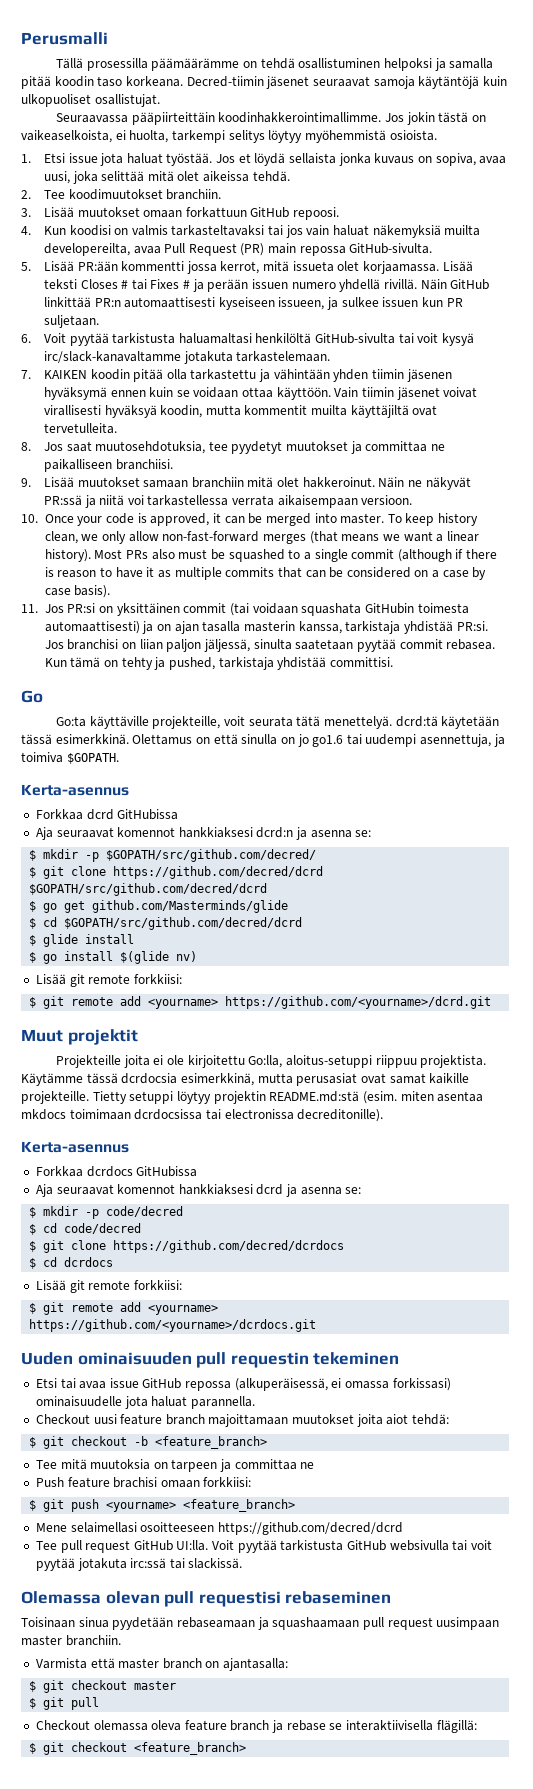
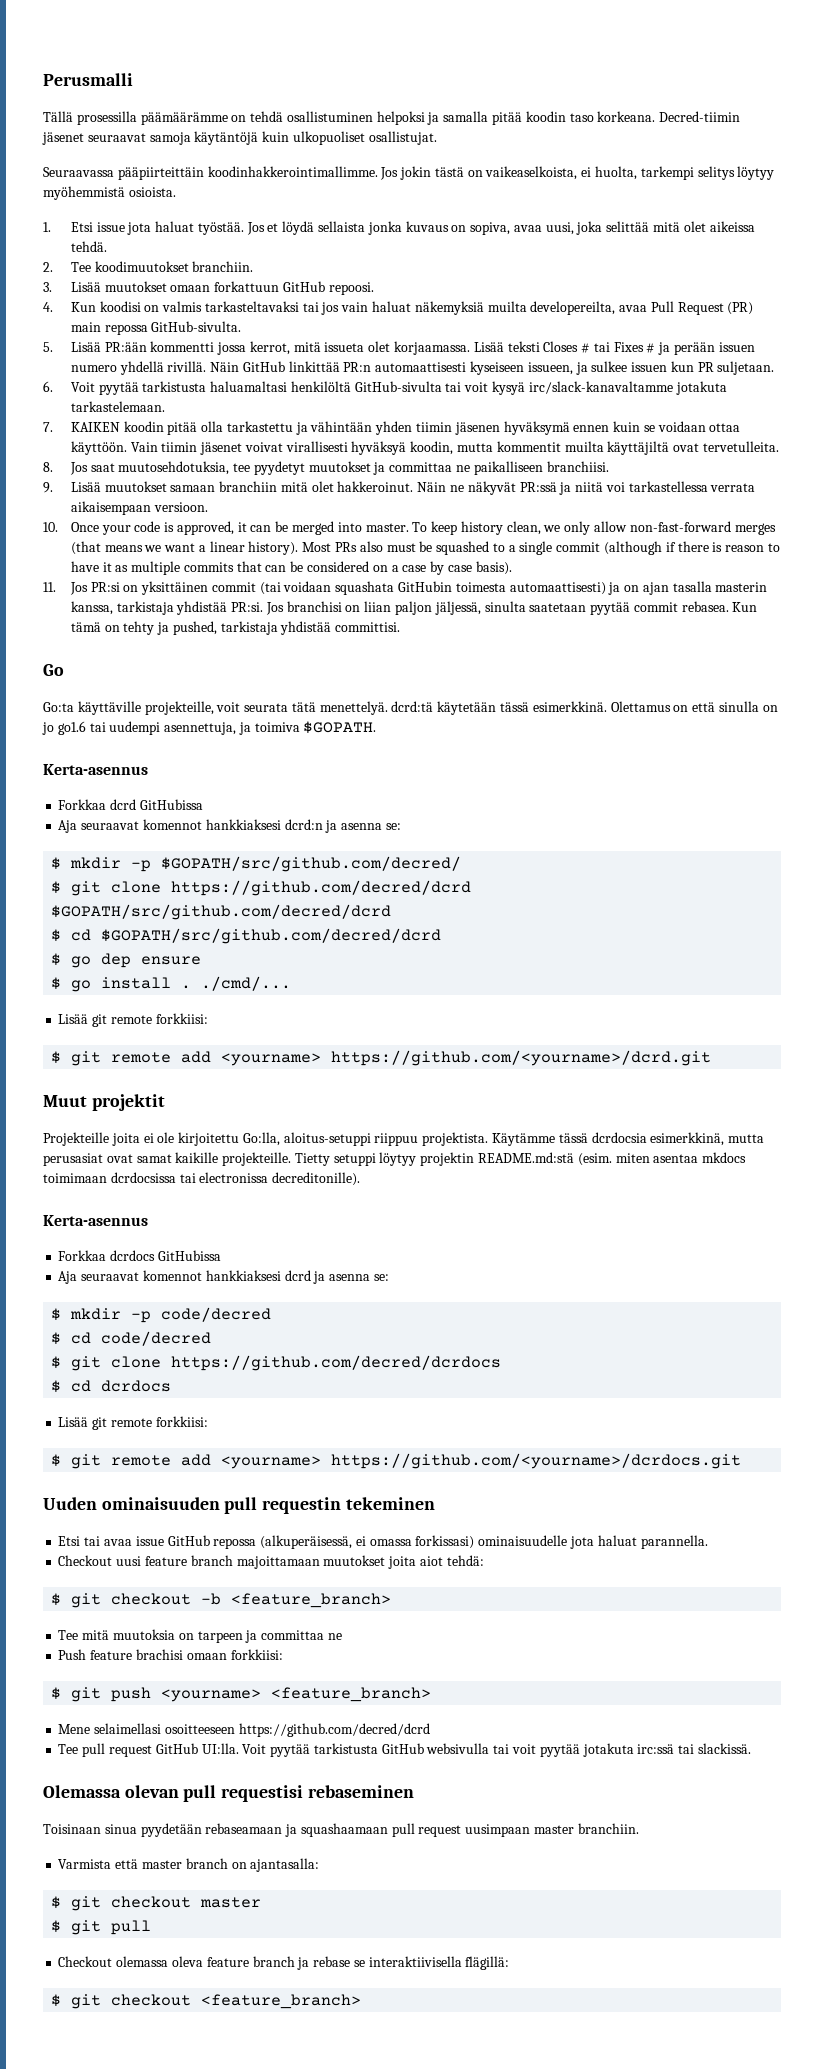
- $ go get github.com/Masterminds/glide
- $ glide install
+ $ go dep ensure
- $ go install $(glide nv)
+ $ go install . ./cmd/...

